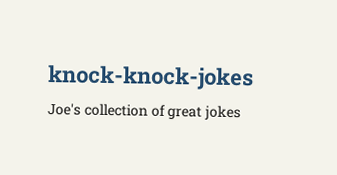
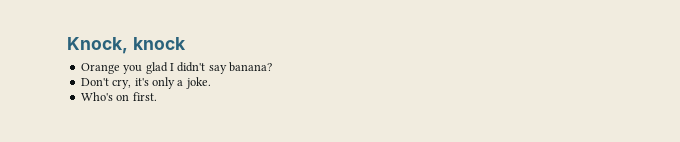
- knock-knock-jokes
- Joe's collection of great jokes
+ Knock, knock
+ Orange you glad I didn't say banana?
+ Don't cry, it's only a joke.
+ Who's on first.

